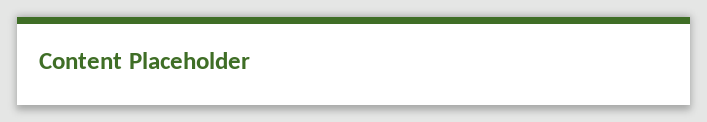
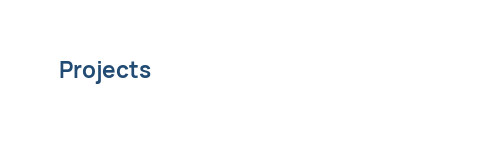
- Content Placeholder
+ Projects

